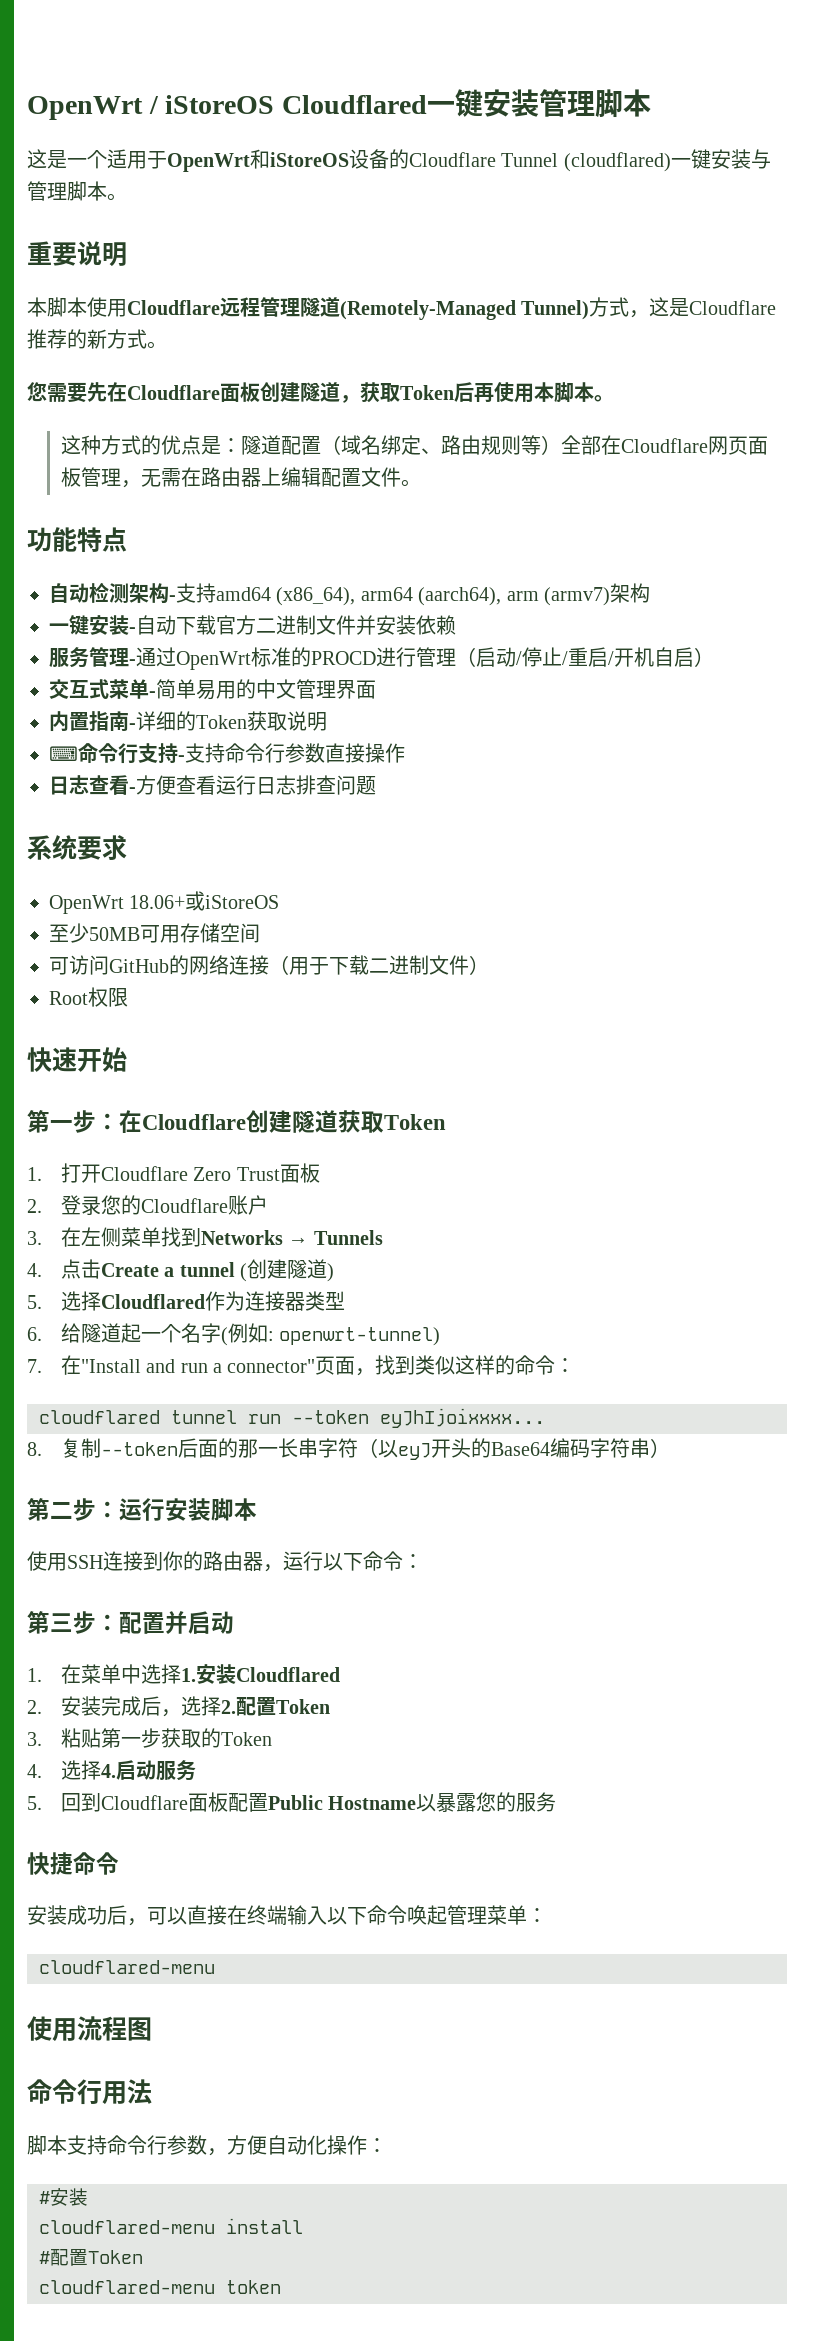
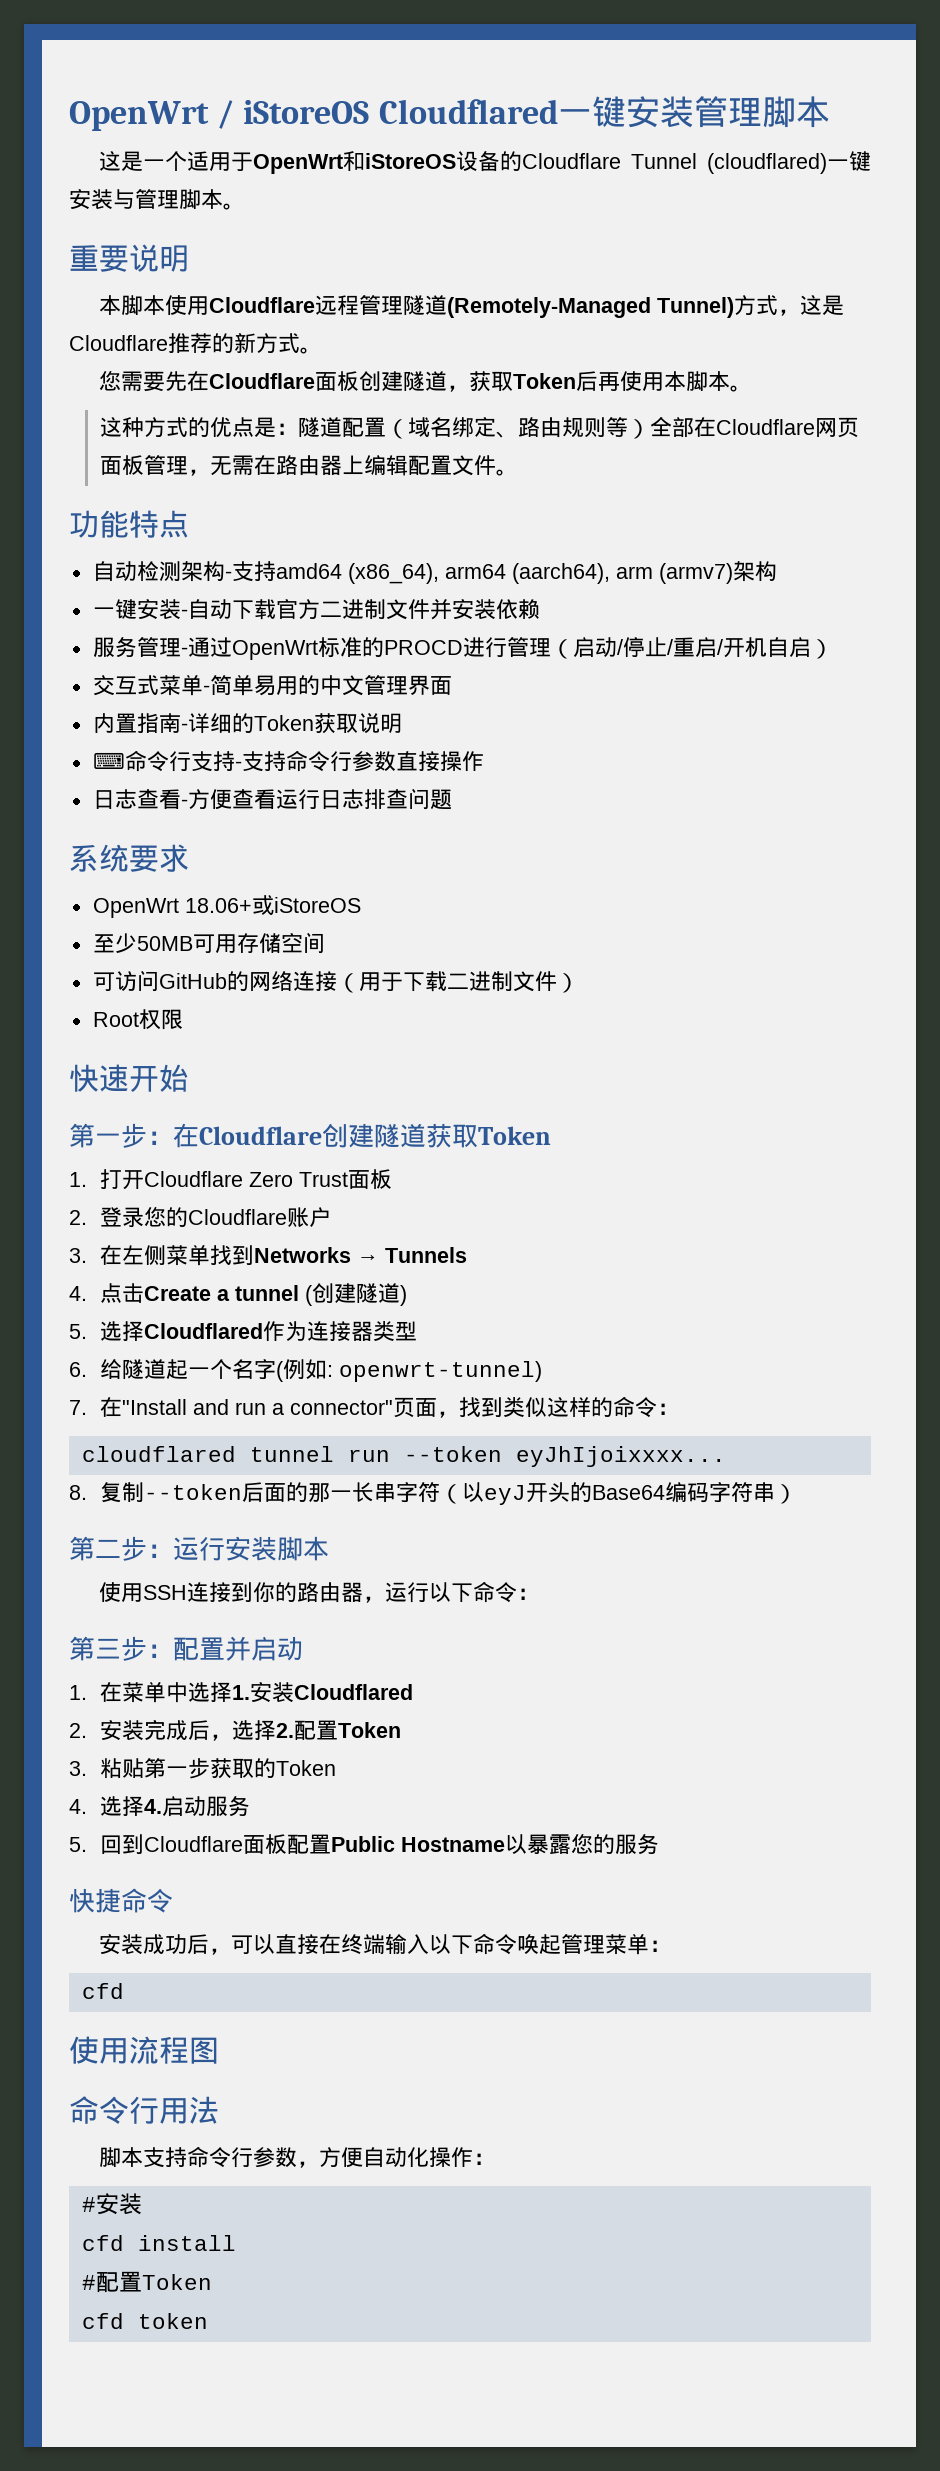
  安装成功后，可以直接在终端输入以下命令唤起管理菜单：
- cloudflared-menu
+ cfd
- cloudflared-menu install
+ cfd install
- cloudflared-menu token
+ cfd token

